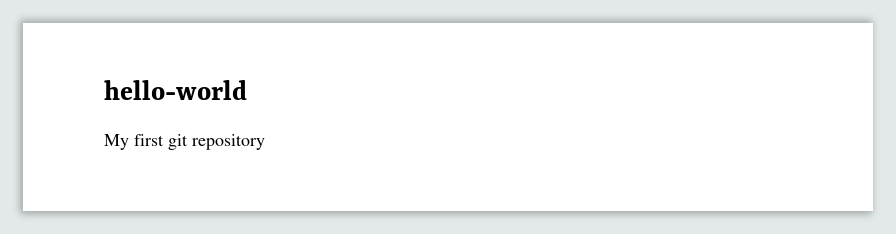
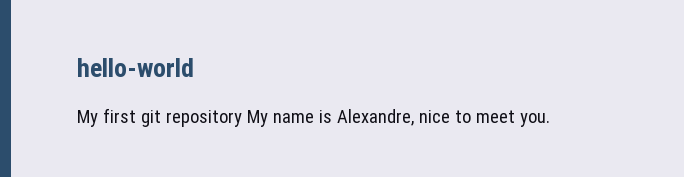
- My first git repository
+ My first git repository My name is Alexandre, nice to meet you.

